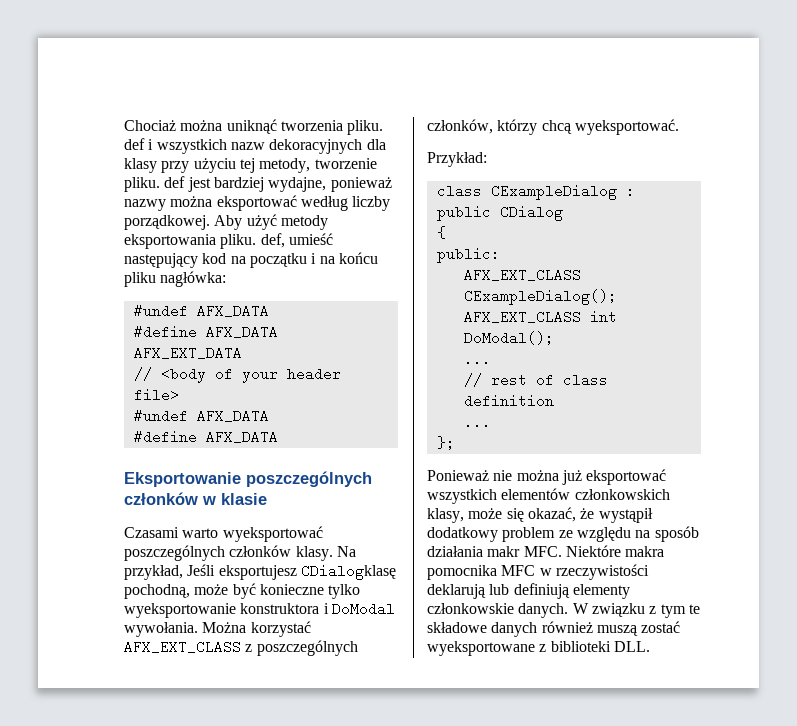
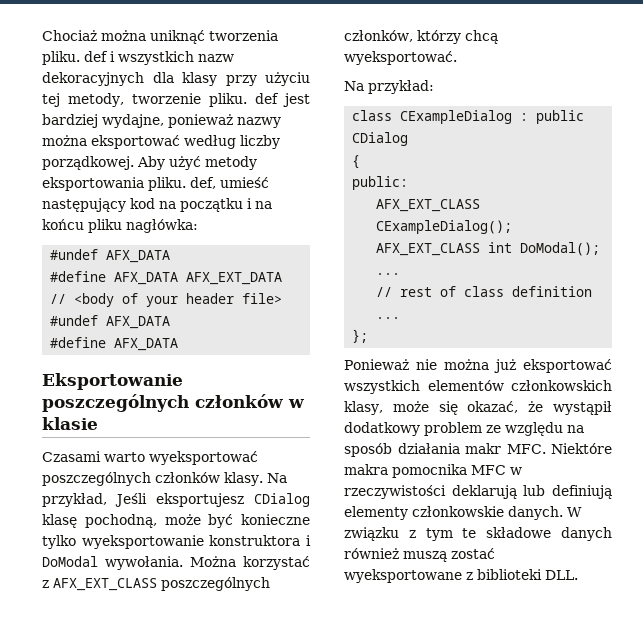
- Na przykład, Jeśli eksportujesz CDialogklasę pochodną, może być konieczne tylko wyeksportowanie konstruktora i DoModal wywołania.
+ Na przykład, Jeśli eksportujesz CDialog klasę pochodną, może być konieczne tylko wyeksportowanie konstruktora i DoModal wywołania.
- Można korzystać AFX_EXT_CLASS z poszczególnych członków, którzy chcą wyeksportować.
+ Można korzystać z AFX_EXT_CLASS poszczególnych członków, którzy chcą wyeksportować.
- Przykład:
+ Na przykład:

